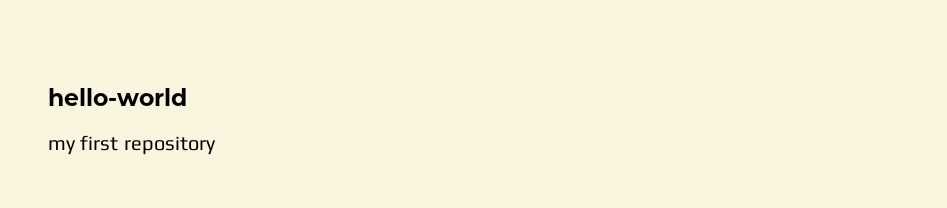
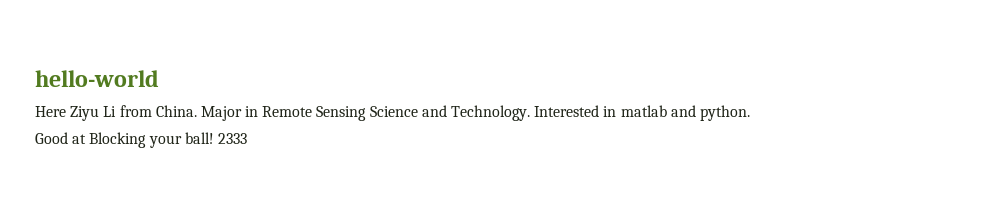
- my first repository
+ Here Ziyu Li from China. Major in Remote Sensing Science and Technology. Interested in matlab and python.
+ Good at Blocking your ball! 2333

